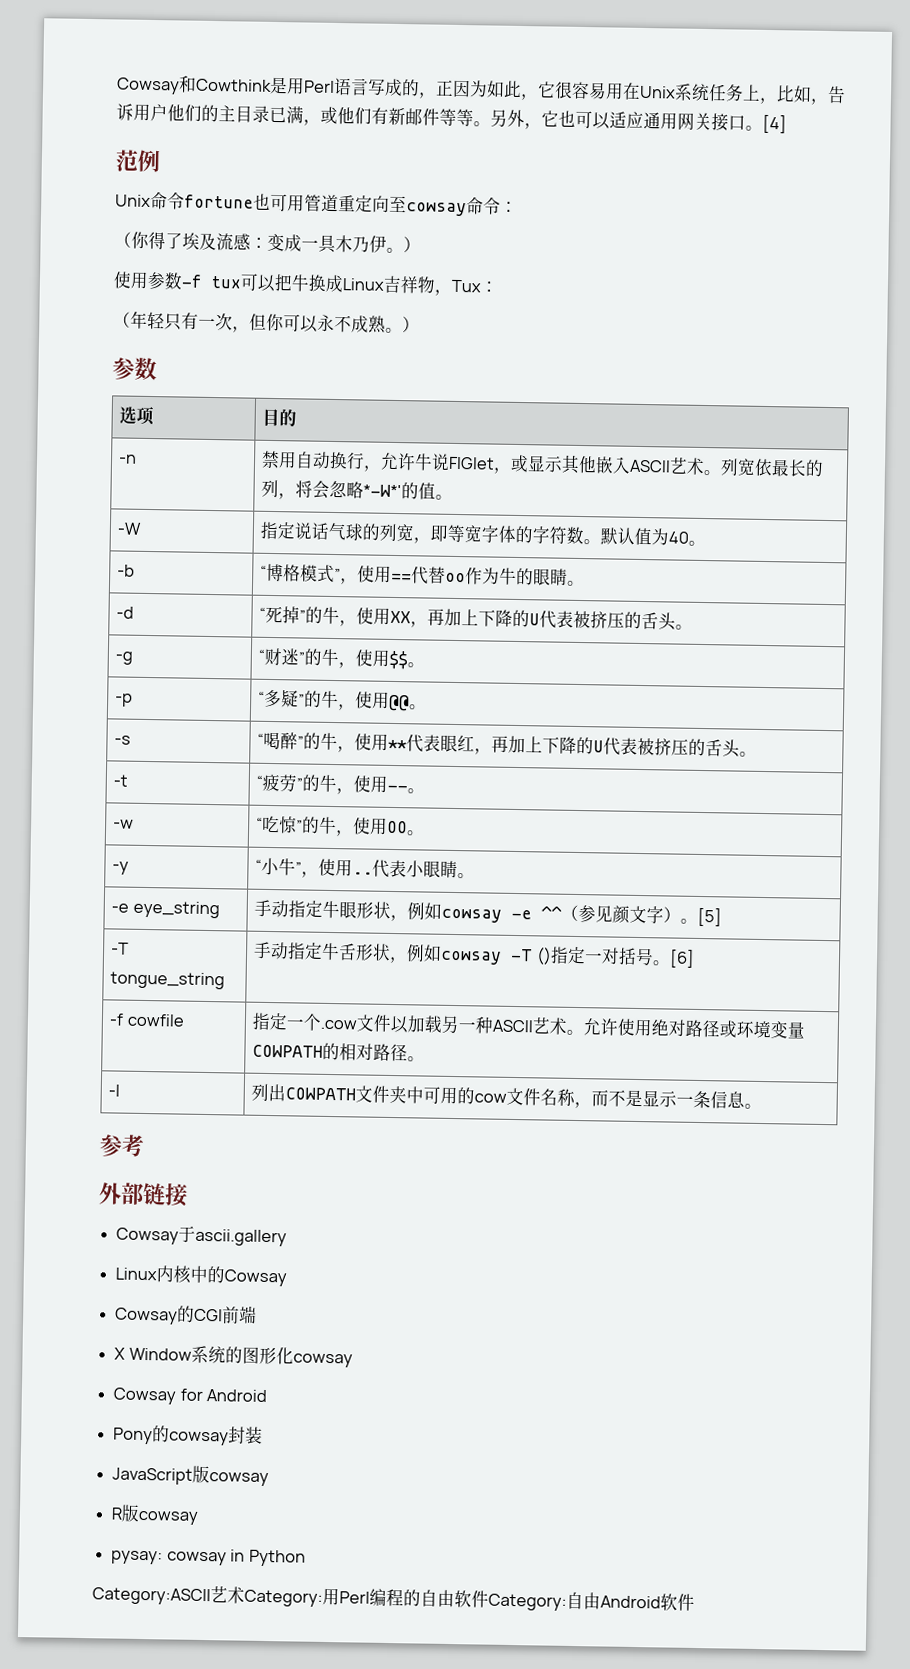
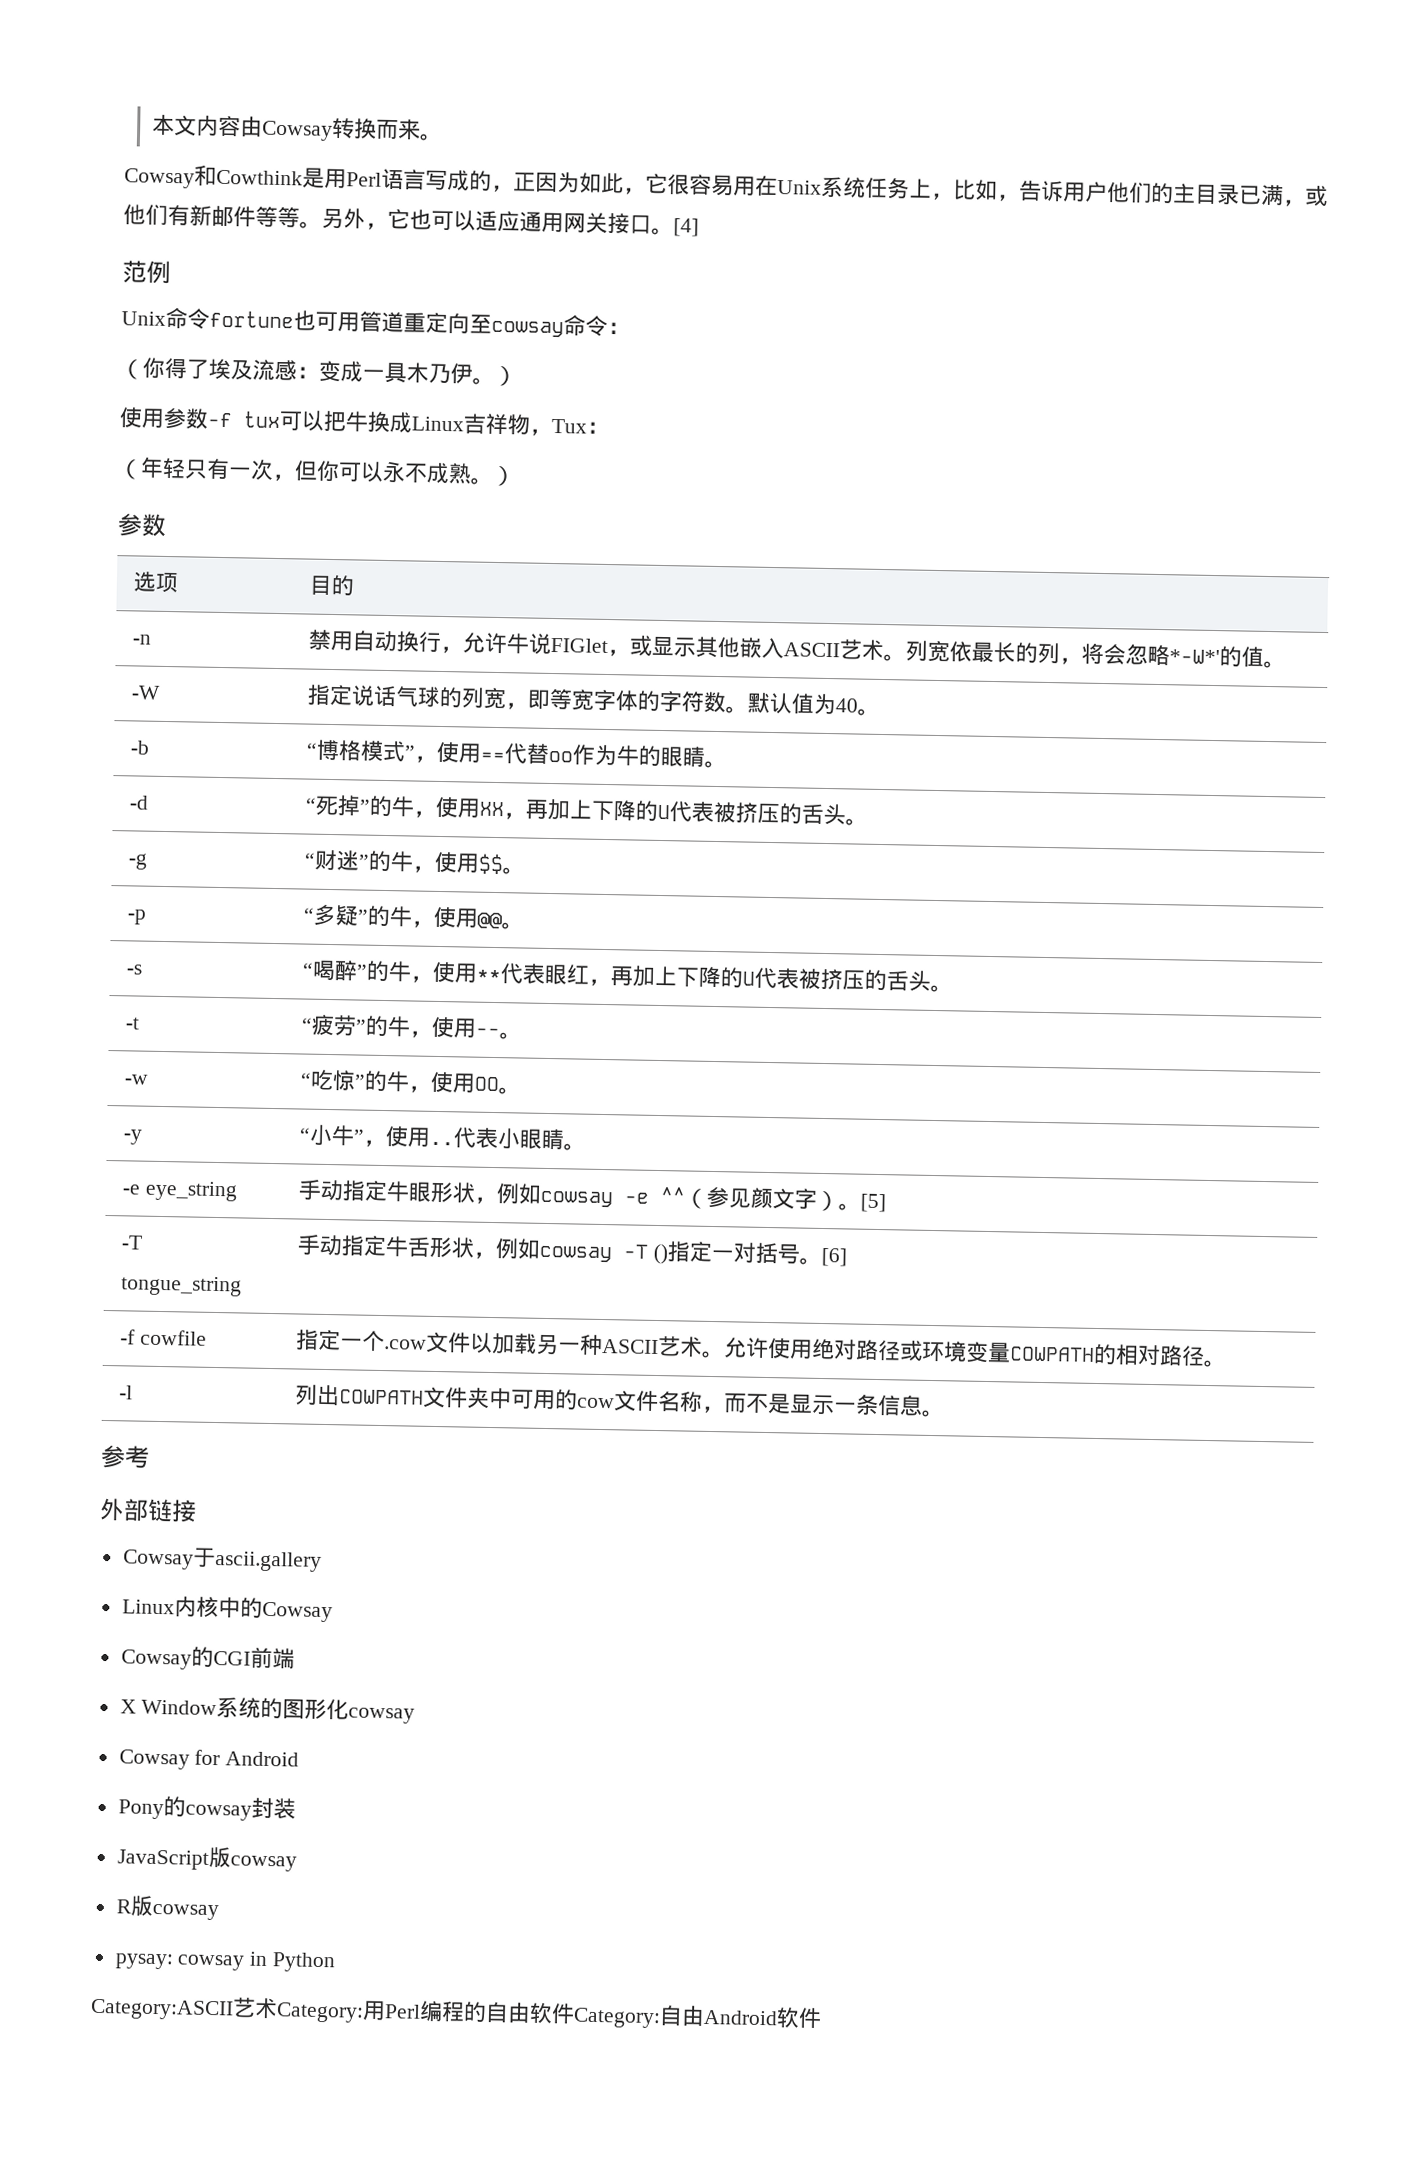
+ 本文内容由Cowsay转换而来。

